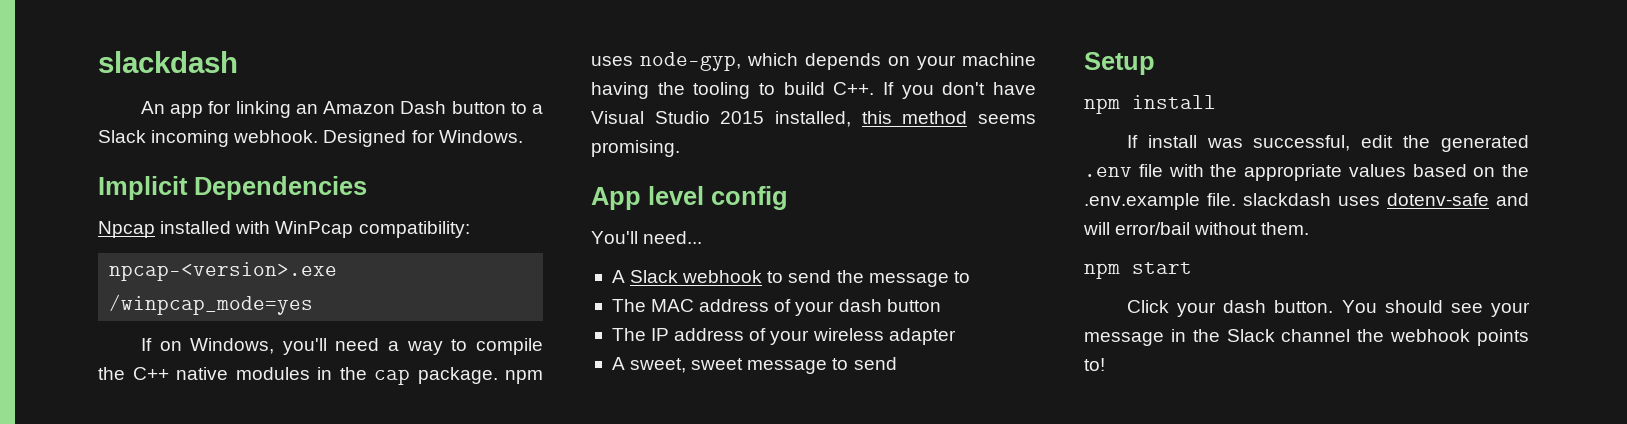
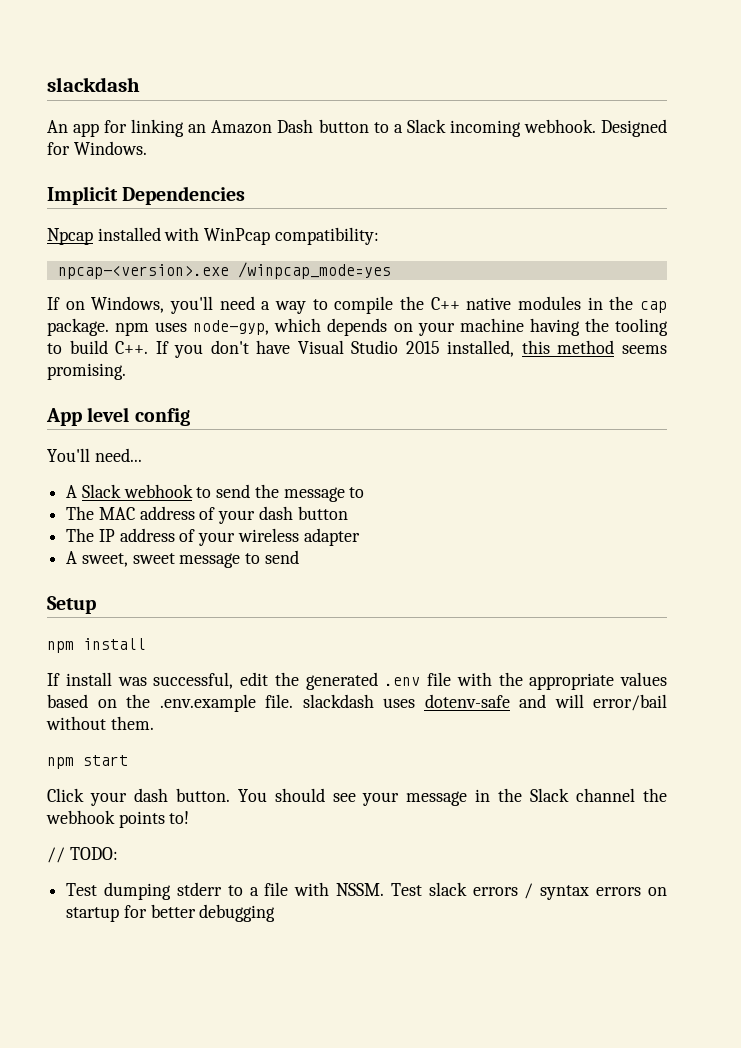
+ // TODO:
+ Test dumping stderr to a file with NSSM. Test slack errors / syntax errors on startup for better debugging

